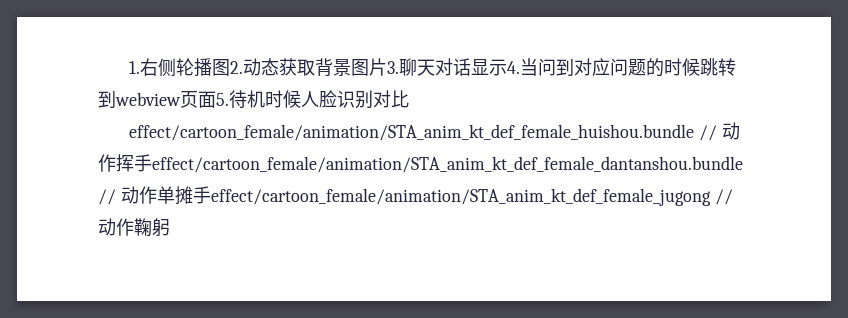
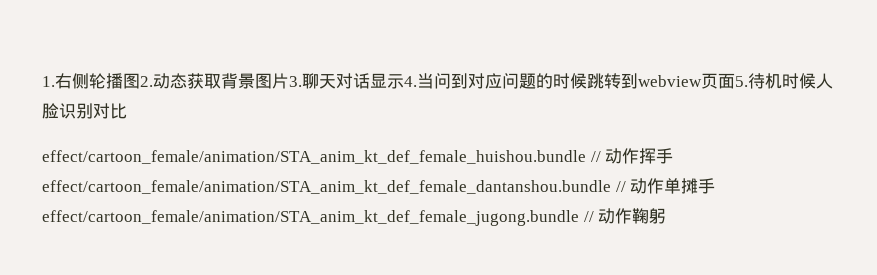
- effect/cartoon_female/animation/STA_anim_kt_def_female_huishou.bundle // 动作挥手effect/cartoon_female/animation/STA_anim_kt_def_female_dantanshou.bundle // 动作单摊手effect/cartoon_female/animation/STA_anim_kt_def_female_jugong // 动作鞠躬
+ effect/cartoon_female/animation/STA_anim_kt_def_female_huishou.bundle // 动作挥手effect/cartoon_female/animation/STA_anim_kt_def_female_dantanshou.bundle // 动作单摊手effect/cartoon_female/animation/STA_anim_kt_def_female_jugong.bundle // 动作鞠躬

